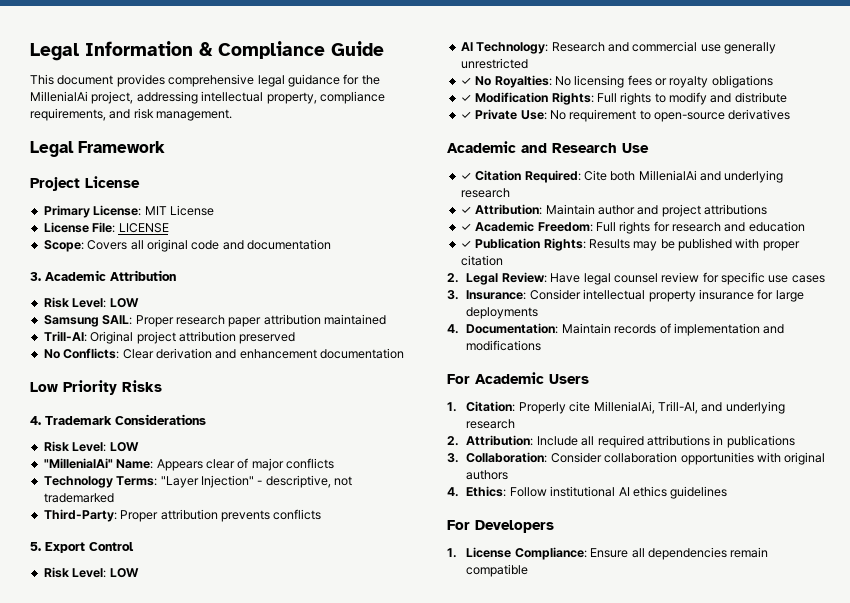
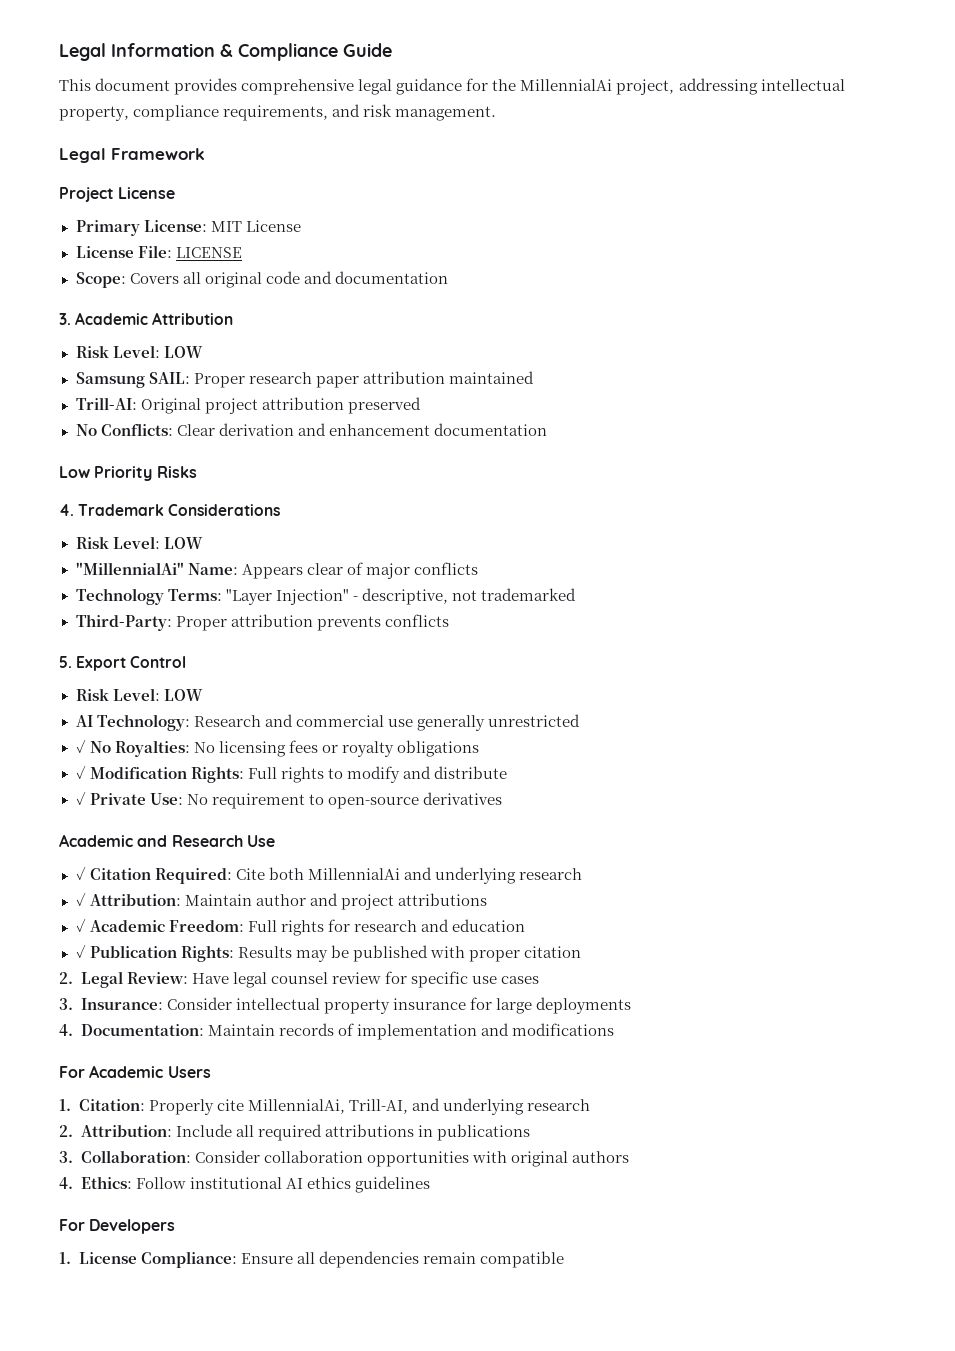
- This document provides comprehensive legal guidance for the MillenialAi project, addressing intellectual property, compliance requirements, and risk management.
+ This document provides comprehensive legal guidance for the MillennialAi project, addressing intellectual property, compliance requirements, and risk management.
- "MillenialAi" Name: Appears clear of major conflicts
+ "MillennialAi" Name: Appears clear of major conflicts
- ✓ Citation Required: Cite both MillenialAi and underlying research
+ ✓ Citation Required: Cite both MillennialAi and underlying research
- 1. Citation: Properly cite MillenialAi, Trill-AI, and underlying research
+ 1. Citation: Properly cite MillennialAi, Trill-AI, and underlying research

